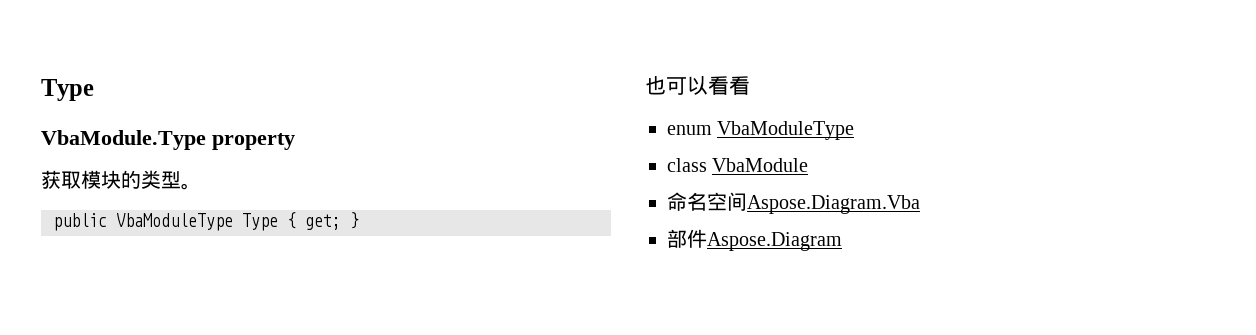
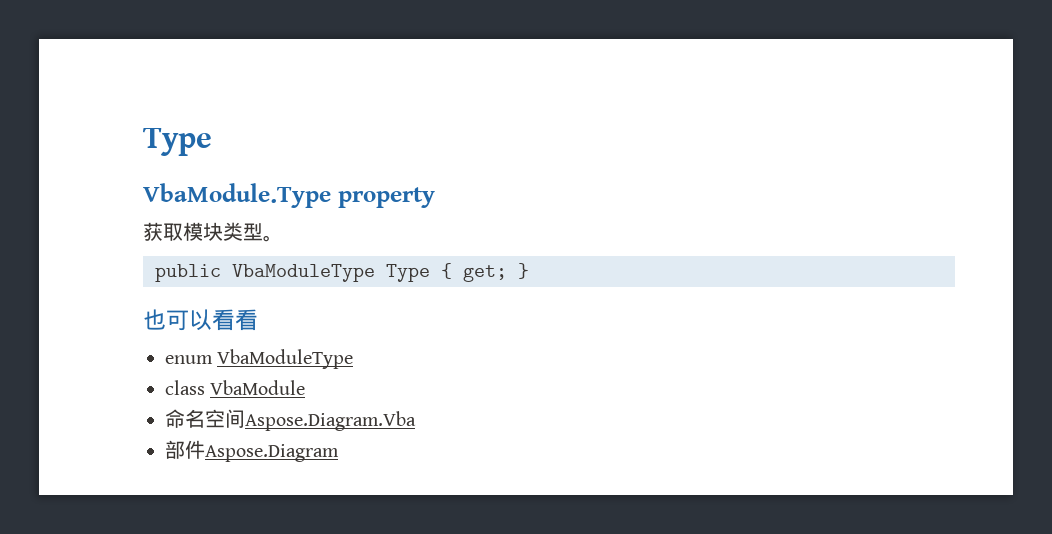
- 获取模块的类型。
+ 获取模块类型。

